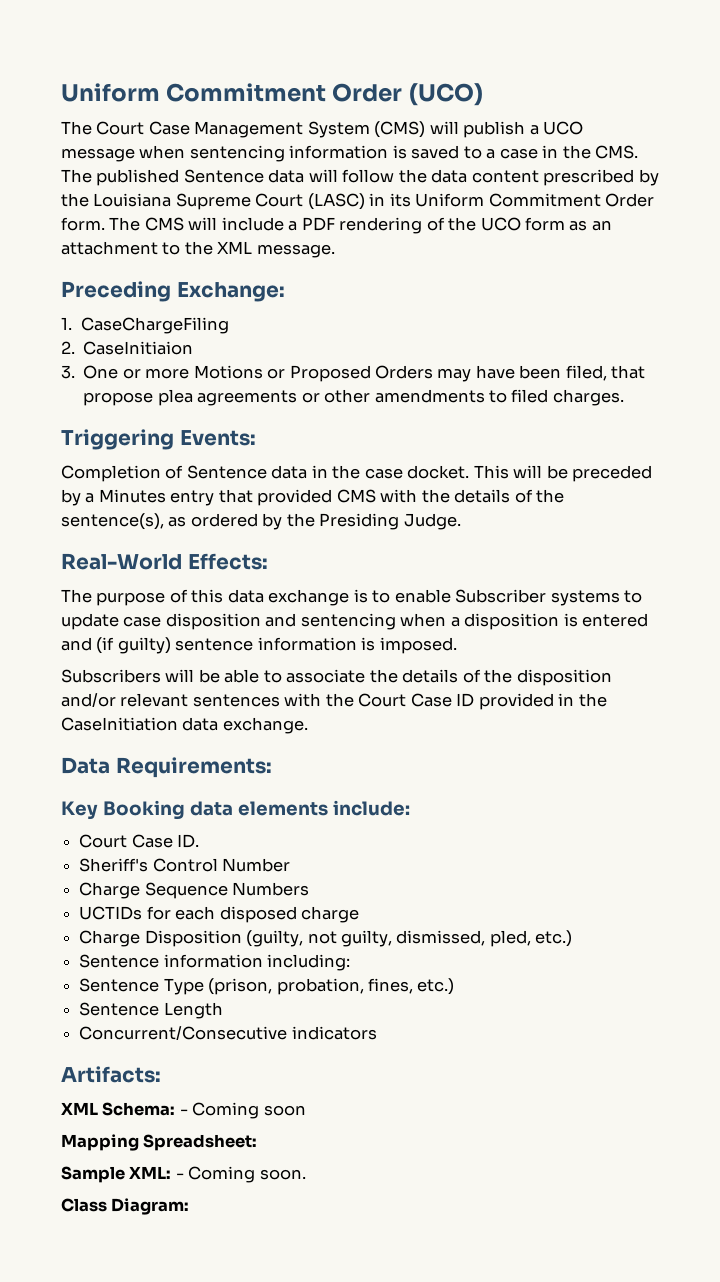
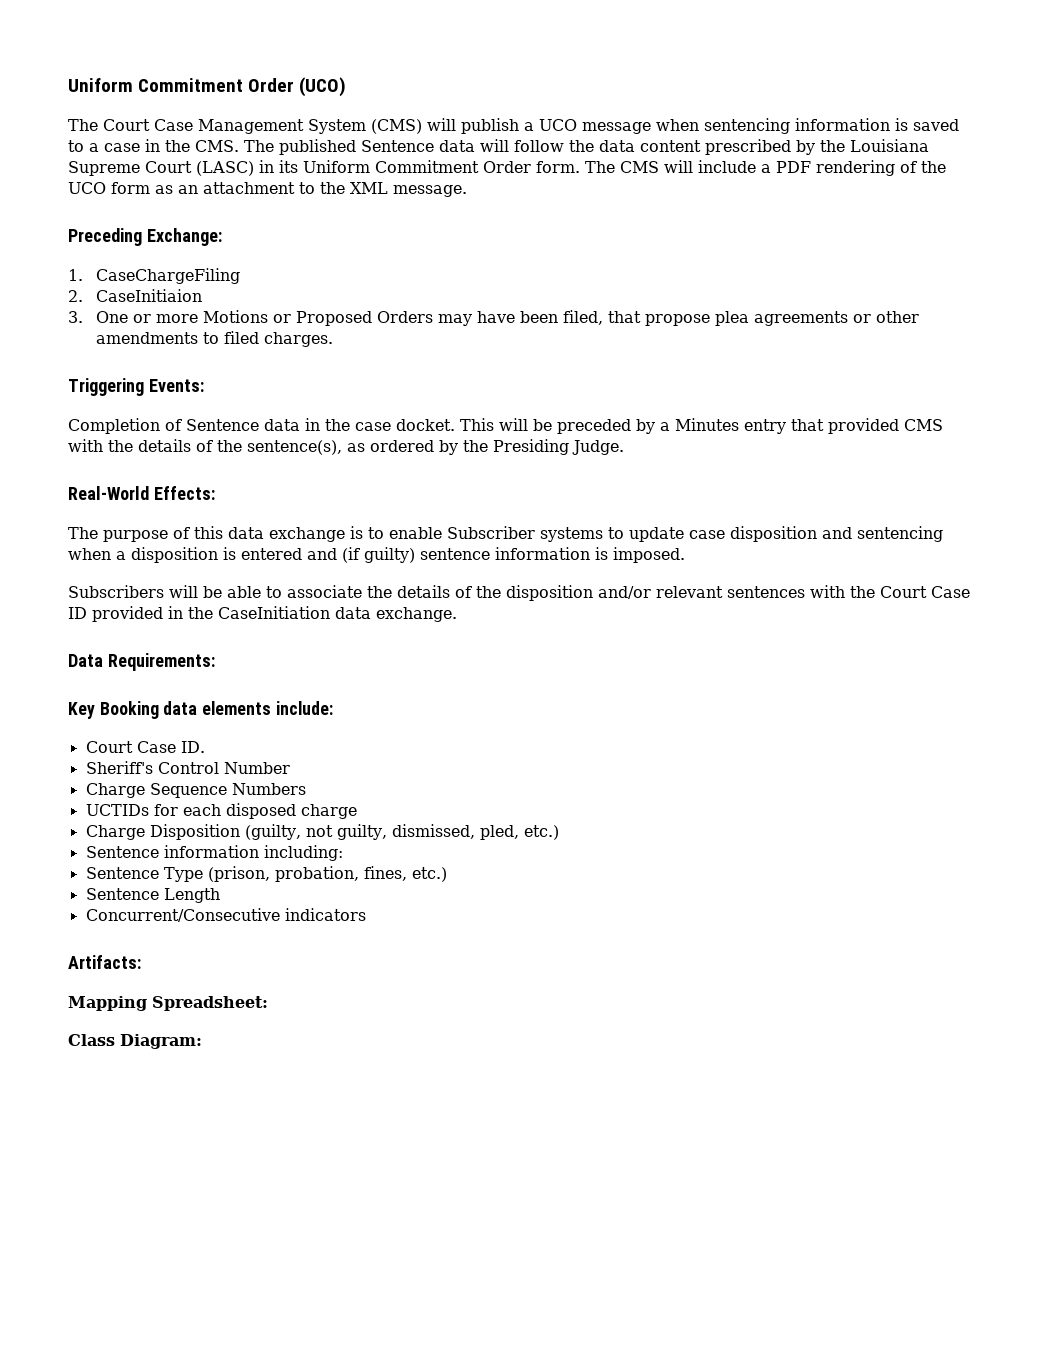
- XML Schema: - Coming soon
  Mapping Spreadsheet:
- Sample XML: - Coming soon.

